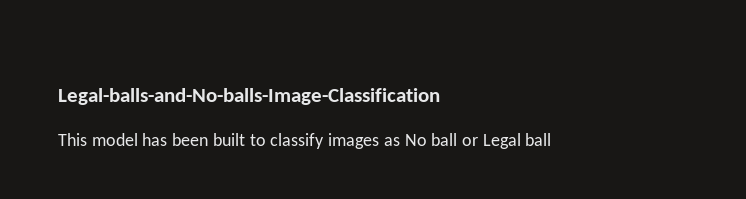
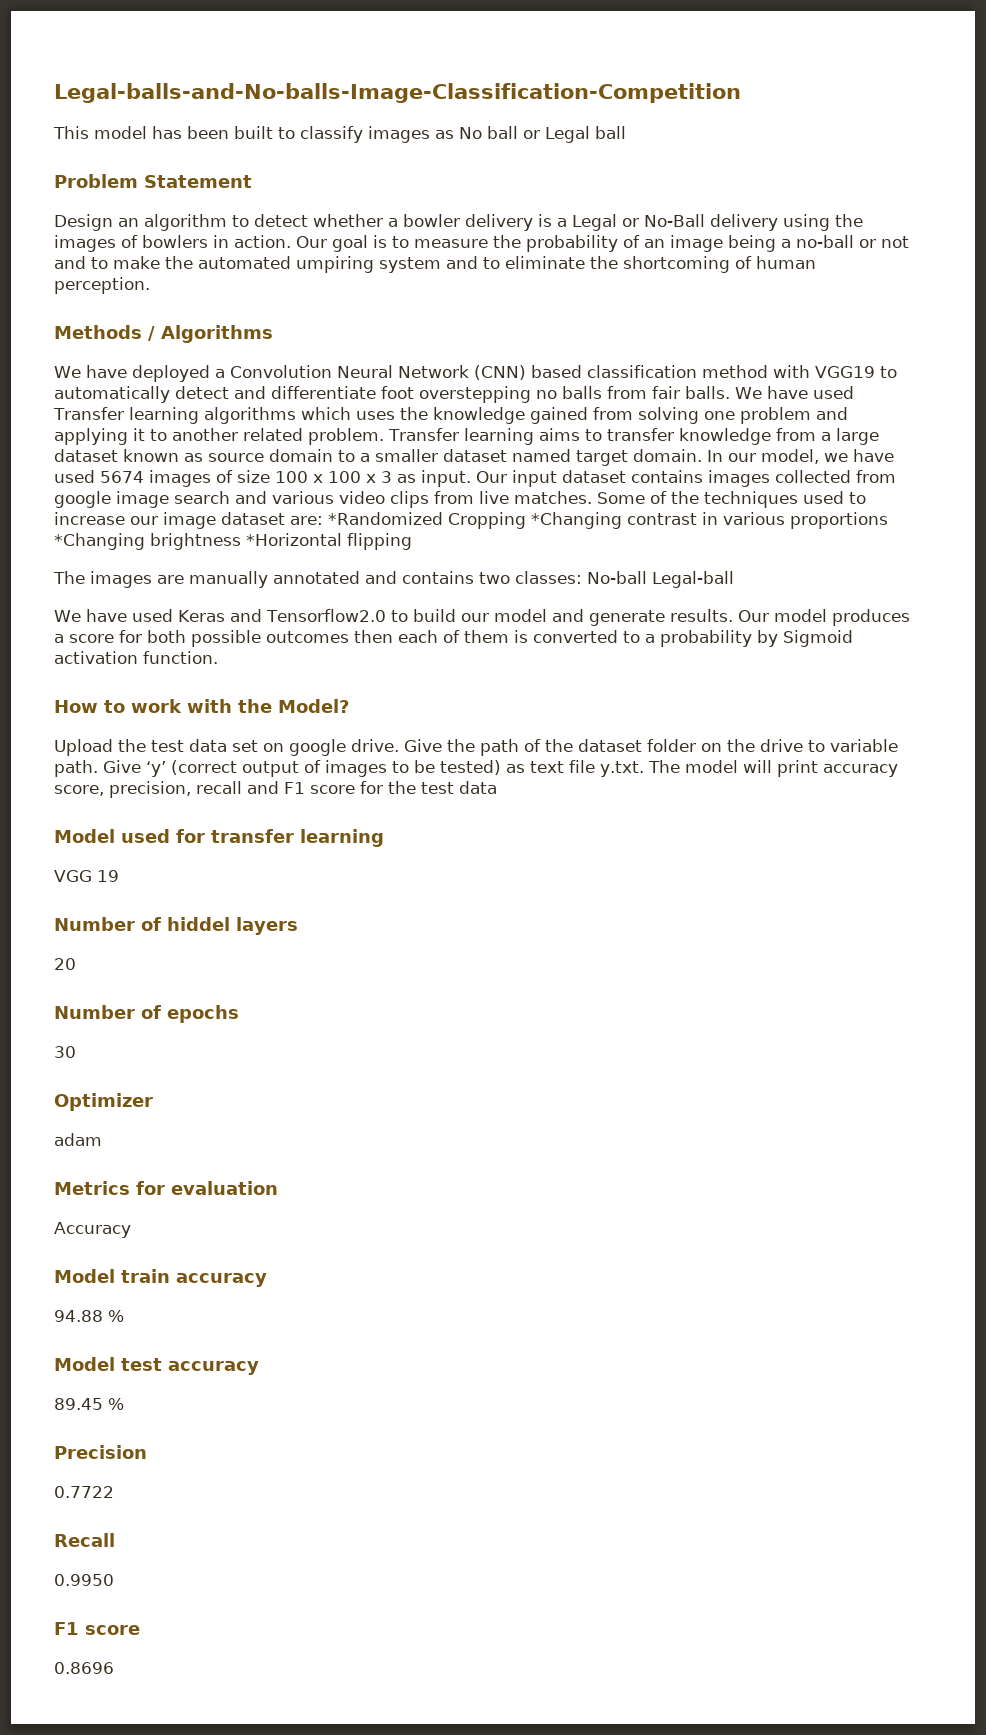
- Legal-balls-and-No-balls-Image-Classification
+ Legal-balls-and-No-balls-Image-Classification-Competition
+ Problem Statement
+ Design an algorithm to detect whether a bowler delivery is a Legal or No-Ball delivery using the images of bowlers in action. Our goal is to measure the probability of an image being a no-ball or not and to make the automated umpiring system and to eliminate the shortcoming of human perception.
+ Methods / Algorithms
+ We have deployed a Convolution Neural Network (CNN) based classification method with VGG19 to automatically detect and differentiate foot overstepping no balls from fair balls. We have used Transfer learning algorithms which uses the knowledge gained from solving one problem and applying it to another related problem. Transfer learning aims to transfer knowledge from a large dataset known as source domain to a smaller dataset named target domain. In our model, we have used 5674 images of size 100 x 100 x 3 as input. Our input dataset contains images collected from google image search and various video clips from live matches. Some of the techniques used to increase our image dataset are: *Randomized Cropping *Changing contrast in various proportions *Changing brightness *Horizontal flipping
+ The images are manually annotated and contains two classes: No-ball Legal-ball
+ We have used Keras and Tensorflow2.0 to build our model and generate results. Our model produces a score for both possible outcomes then each of them is converted to a probability by Sigmoid activation function.
+ How to work with the Model?
+ Upload the test data set on google drive. Give the path of the dataset folder on the drive to variable path. Give ‘y’ (correct output of images to be tested) as text file y.txt. The model will print accuracy score, precision, recall and F1 score for the test data
+ Model used for transfer learning
+ VGG 19
+ Number of hiddel layers
+ 20
+ Number of epochs
+ 30
+ Optimizer
+ adam
+ Metrics for evaluation
+ Accuracy
+ Model train accuracy
+ 94.88 %
+ Model test accuracy
+ 89.45 %
+ Precision
+ 0.7722
+ Recall
+ 0.9950
+ F1 score
+ 0.8696

